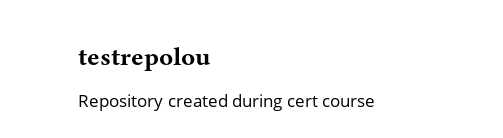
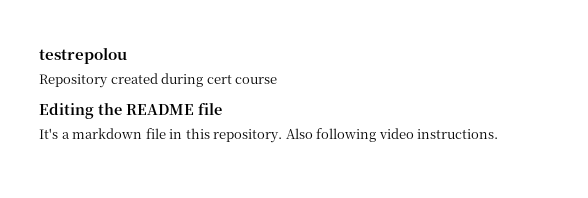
+ Editing the README file
+ It's a markdown file in this repository. Also following video instructions.

